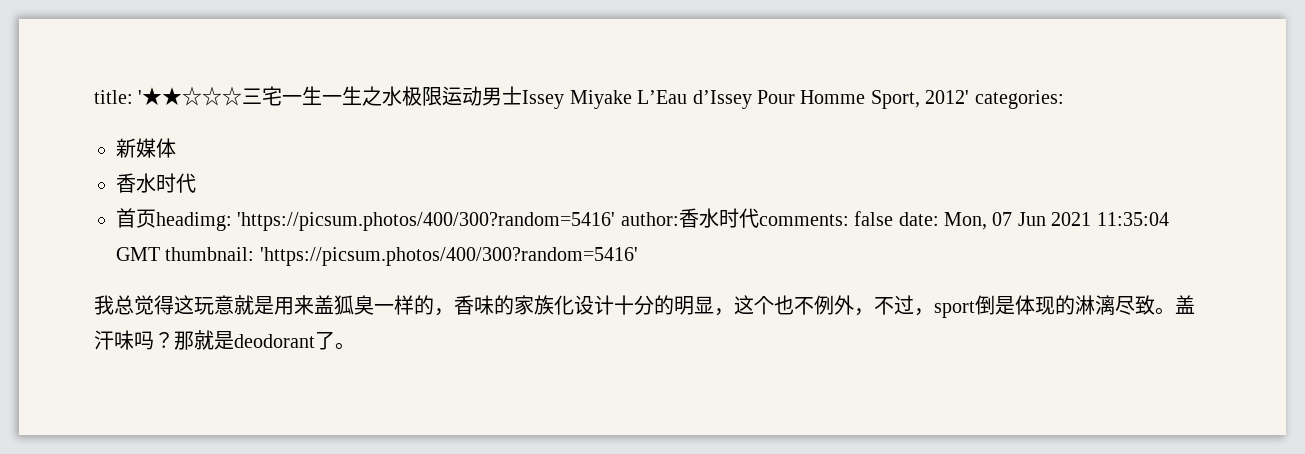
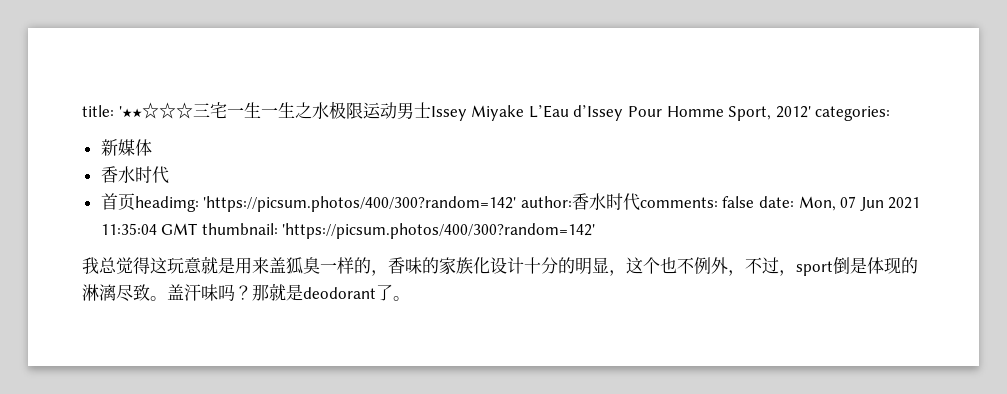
- 首页headimg: 'https://picsum.photos/400/300?random=5416' author:香水时代comments: false date: Mon, 07 Jun 2021 11:35:04 GMT thumbnail: 'https://picsum.photos/400/300?random=5416'
+ 首页headimg: 'https://picsum.photos/400/300?random=142' author:香水时代comments: false date: Mon, 07 Jun 2021 11:35:04 GMT thumbnail: 'https://picsum.photos/400/300?random=142'

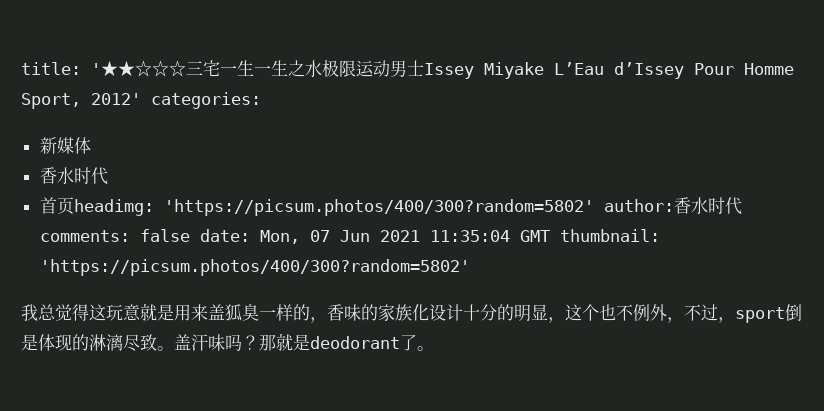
- 首页headimg: 'https://picsum.photos/400/300?random=142' author:香水时代comments: false date: Mon, 07 Jun 2021 11:35:04 GMT thumbnail: 'https://picsum.photos/400/300?random=142'
+ 首页headimg: 'https://picsum.photos/400/300?random=5802' author:香水时代comments: false date: Mon, 07 Jun 2021 11:35:04 GMT thumbnail: 'https://picsum.photos/400/300?random=5802'

